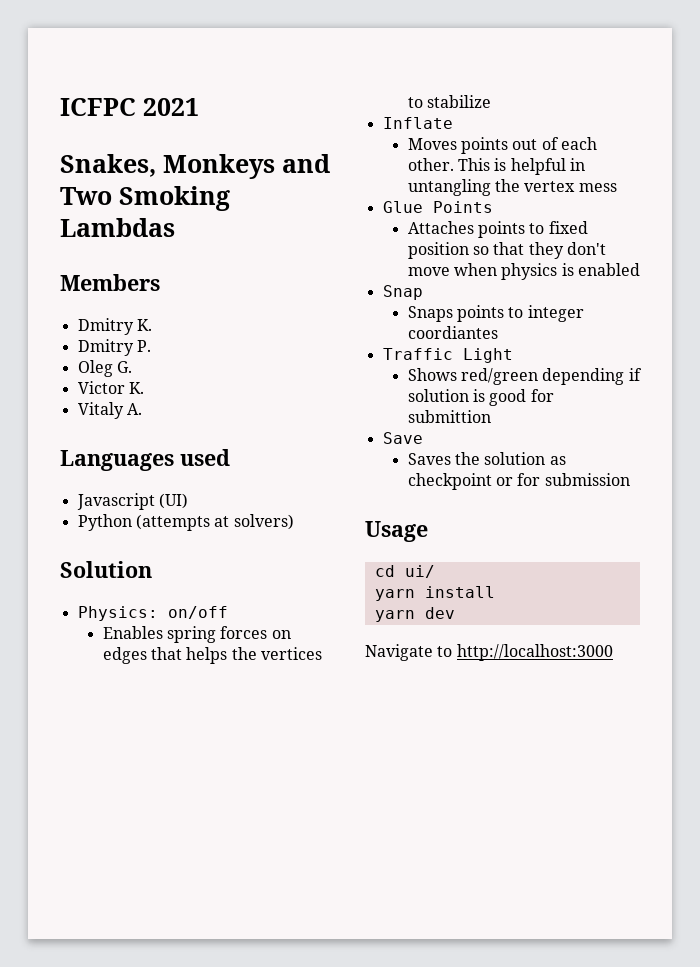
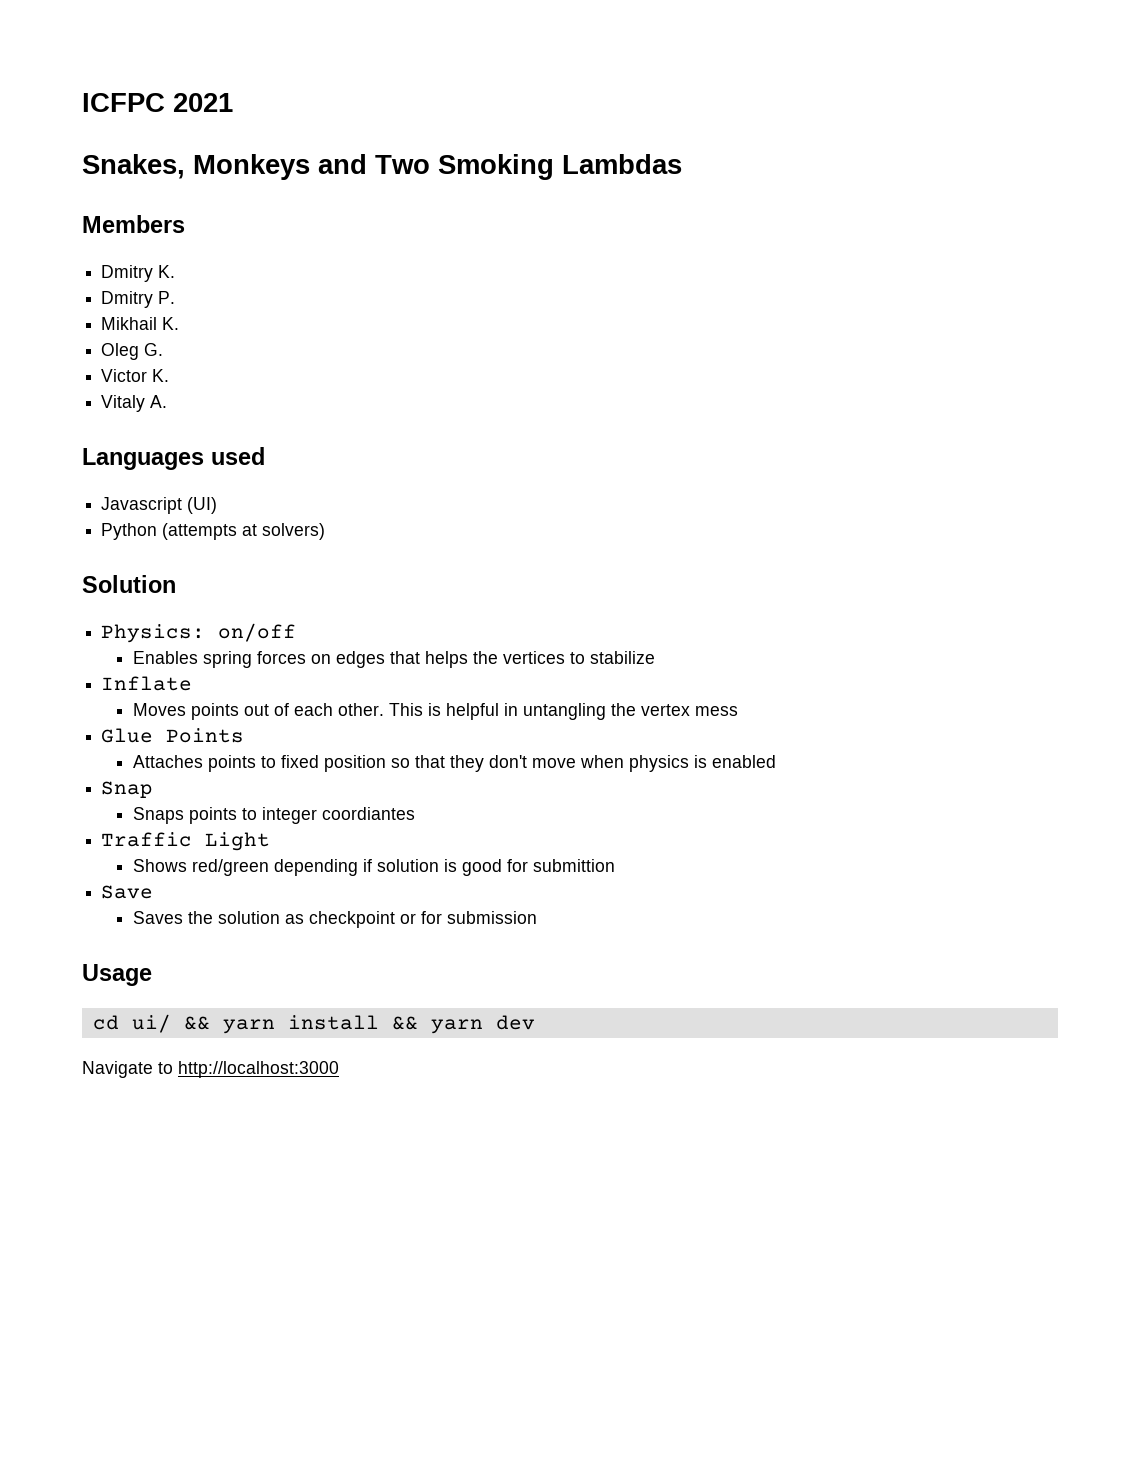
+ Mikhail K.
- cd ui/
- yarn install
- yarn dev
+ cd ui/ && yarn install && yarn dev

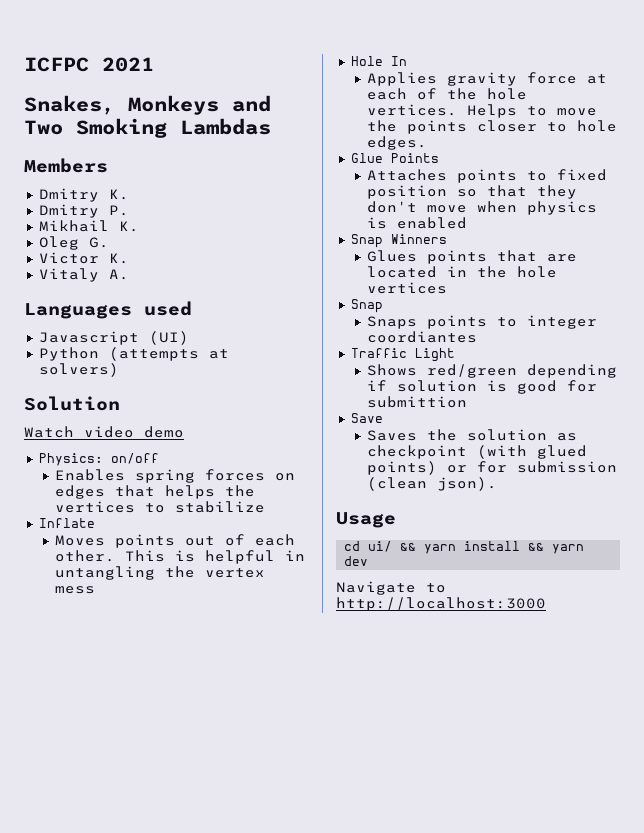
+ Watch video demo
+ Hole In
+ Applies gravity force at each of the hole vertices. Helps to move the points closer to hole edges.
+ Snap Winners
+ Glues points that are located in the hole vertices
- Saves the solution as checkpoint or for submission
+ Saves the solution as checkpoint (with glued points) or for submission (clean json).

